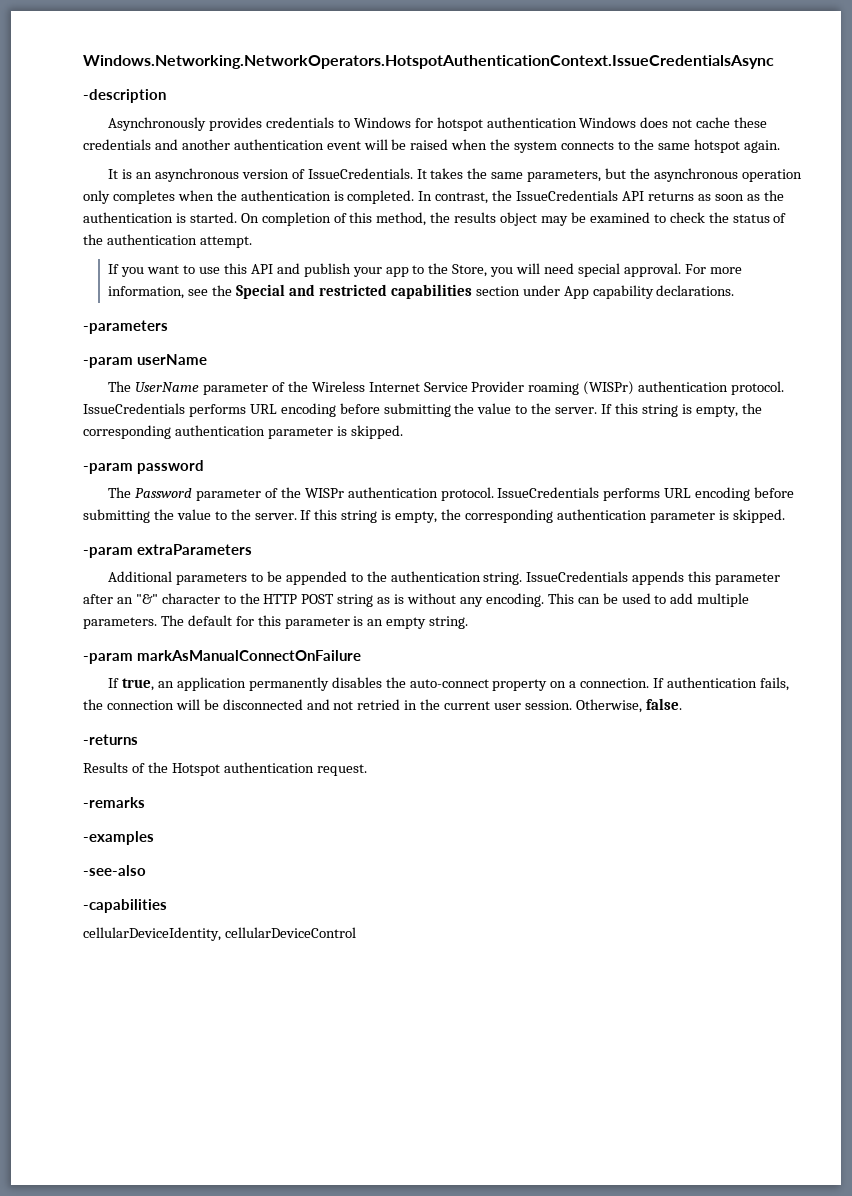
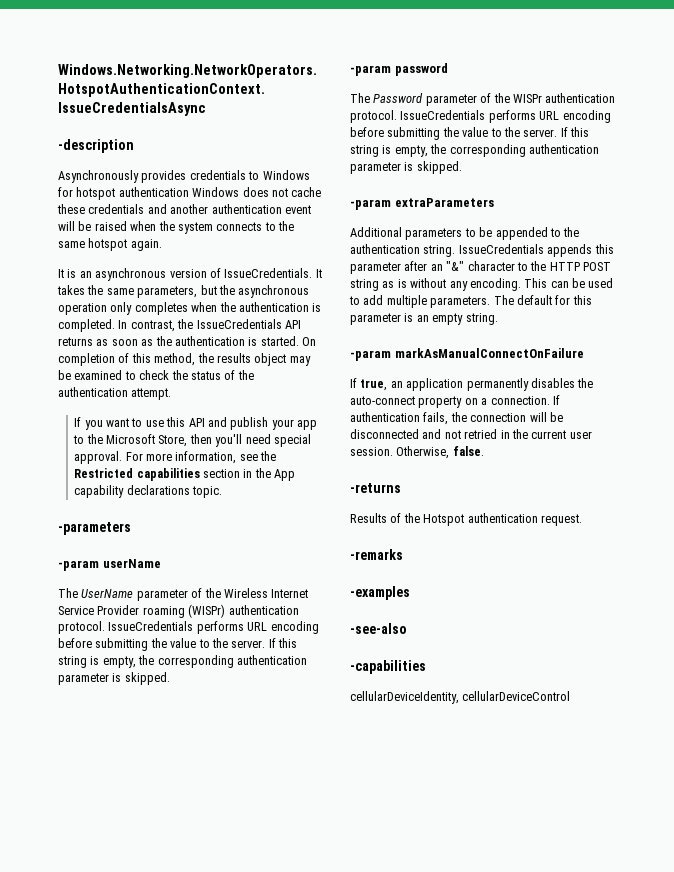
- If you want to use this API and publish your app to the Store, you will need special approval.
+ If you want to use this API and publish your app to the Microsoft Store, then you'll need special approval.
- For more information, see the Special and restricted capabilities section under App capability declarations.
+ For more information, see the Restricted capabilities section in the App capability declarations topic.

